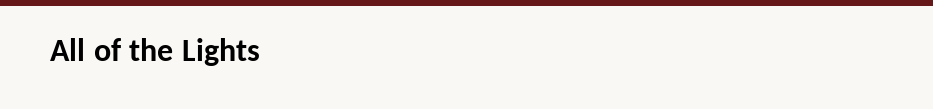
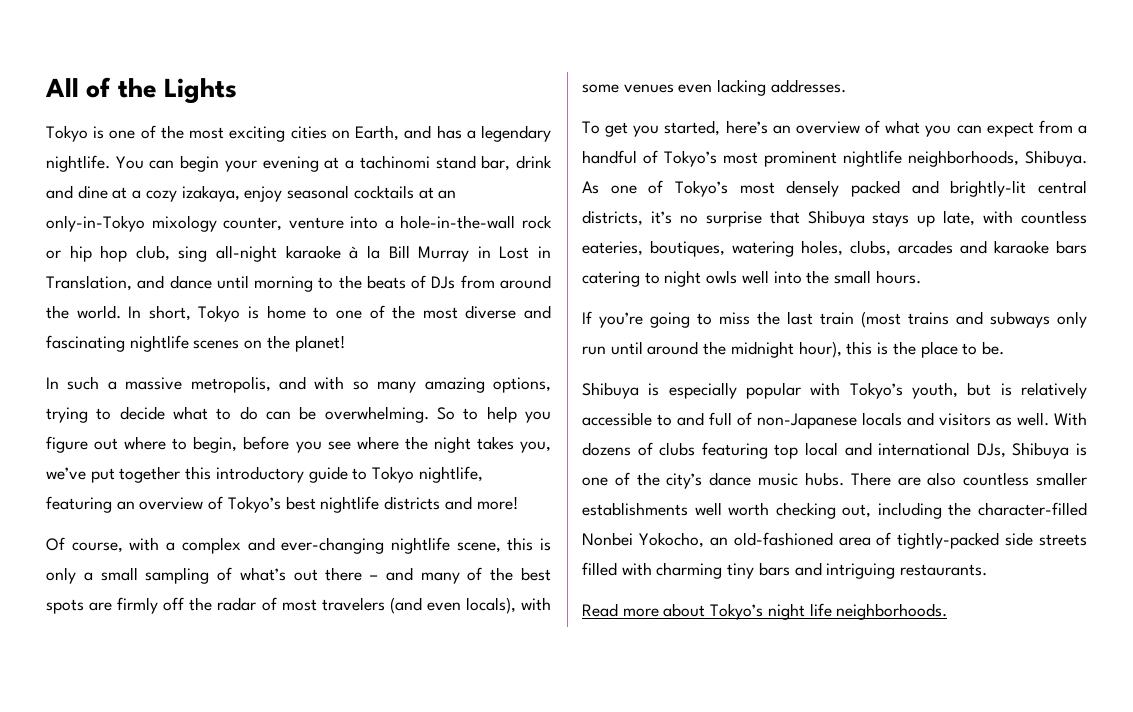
+ Tokyo is one of the most exciting cities on Earth, and has a legendary nightlife. You can begin your evening at a tachinomi stand bar, drink and dine at a cozy izakaya, enjoy seasonal cocktails at an only-in-Tokyo mixology counter, venture into a hole-in-the-wall rock or hip hop club, sing all-night karaoke à la Bill Murray in Lost in Translation, and dance until morning to the beats of DJs from around the world. In short, Tokyo is home to one of the most diverse and fascinating nightlife scenes on the planet!
+ In such a massive metropolis, and with so many amazing options, trying to decide what to do can be overwhelming. So to help you figure out where to begin, before you see where the night takes you, we’ve put together this introductory guide to Tokyo nightlife, featuring an overview of Tokyo’s best nightlife districts and more!
+ Of course, with a complex and ever-changing nightlife scene, this is only a small sampling of what’s out there – and many of the best spots are firmly off the radar of most travelers (and even locals), with some venues even lacking addresses.
+ To get you started, here’s an overview of what you can expect from a handful of Tokyo’s most prominent nightlife neighborhoods, Shibuya. As one of Tokyo’s most densely packed and brightly-lit central districts, it’s no surprise that Shibuya stays up late, with countless eateries, boutiques, watering holes, clubs, arcades and karaoke bars catering to night owls well into the small hours.
+ If you’re going to miss the last train (most trains and subways only run until around the midnight hour), this is the place to be.
+ Shibuya is especially popular with Tokyo’s youth, but is relatively accessible to and full of non-Japanese locals and visitors as well. With dozens of clubs featuring top local and international DJs, Shibuya is one of the city’s dance music hubs. There are also countless smaller establishments well worth checking out, including the character-filled Nonbei Yokocho, an old-fashioned area of tightly-packed side streets filled with charming tiny bars and intriguing restaurants.
+ Read more about Tokyo’s night life neighborhoods.

